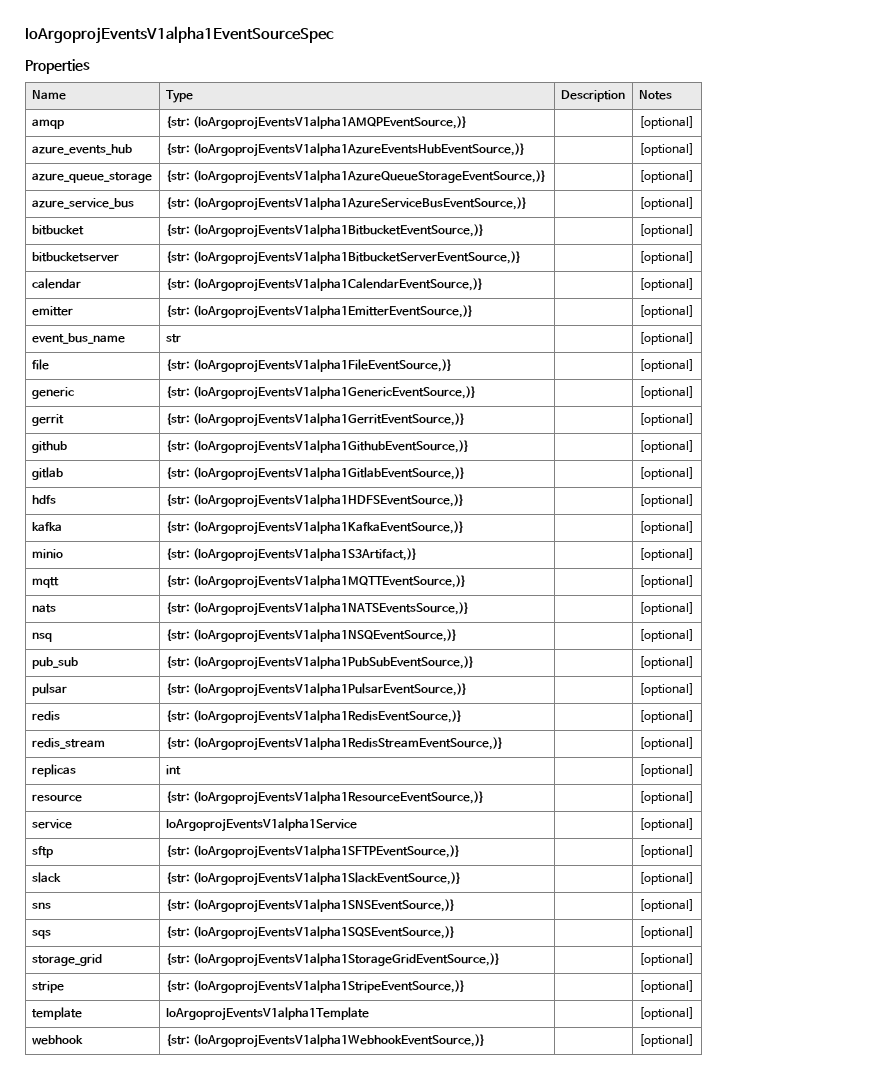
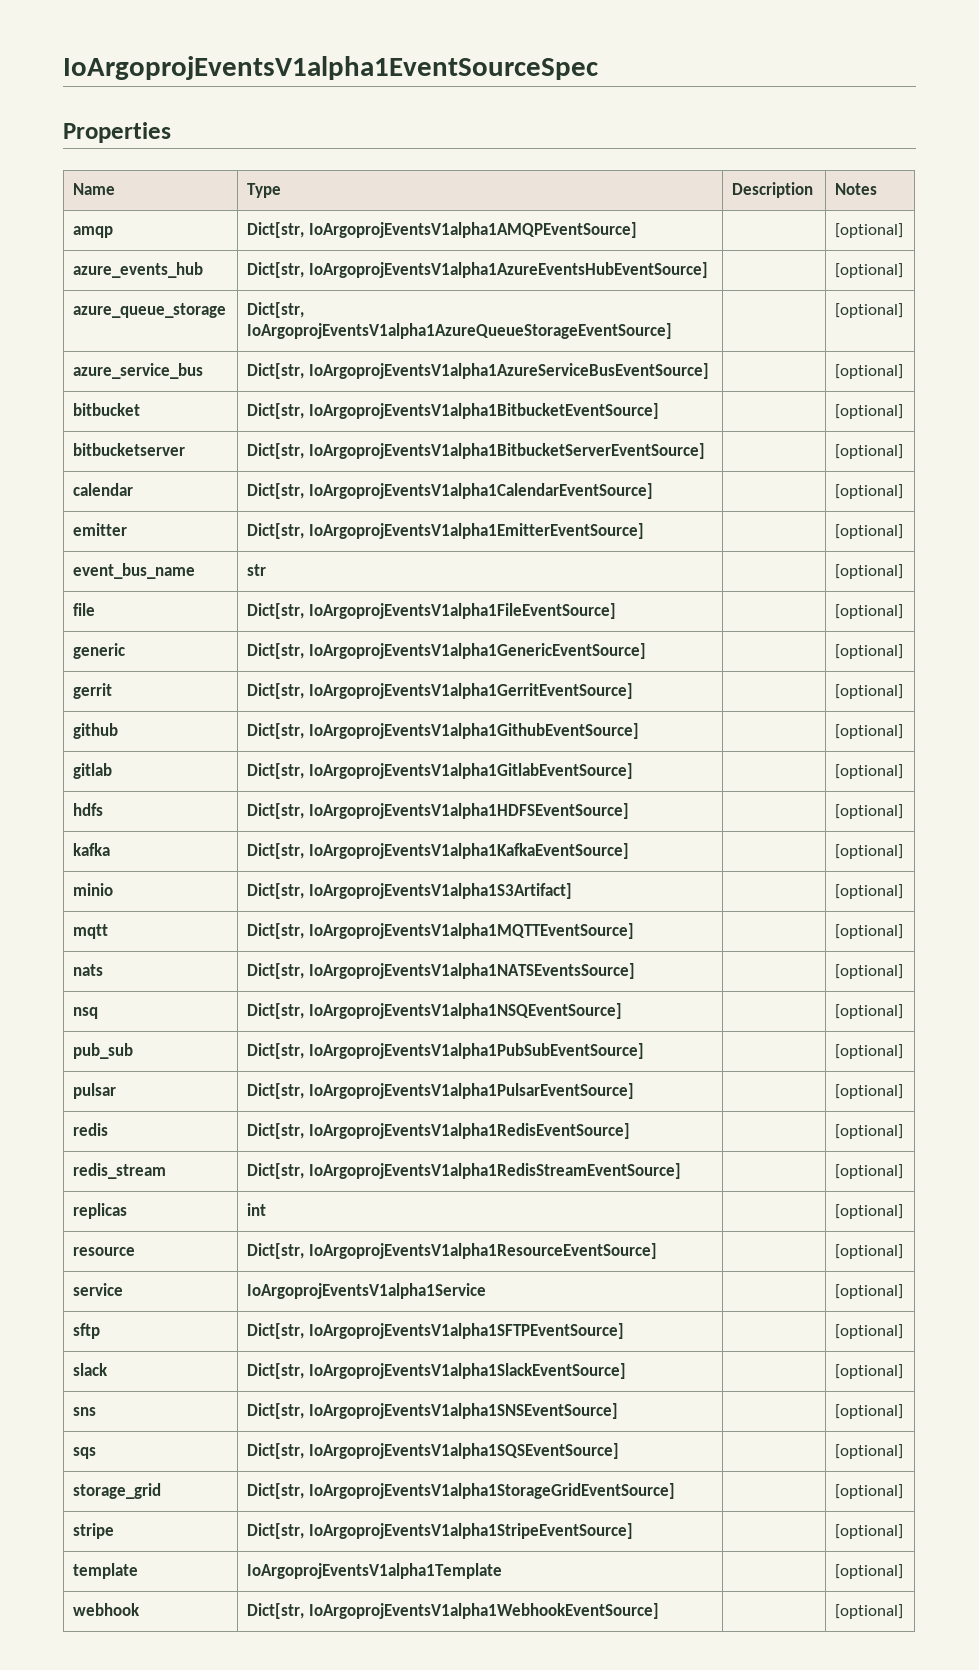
- amqp | {str: (IoArgoprojEventsV1alpha1AMQPEventSource,)} | | [optional]
+ amqp | Dict[str, IoArgoprojEventsV1alpha1AMQPEventSource] | | [optional]
- azure_events_hub | {str: (IoArgoprojEventsV1alpha1AzureEventsHubEventSource,)} | | [optional]
+ azure_events_hub | Dict[str, IoArgoprojEventsV1alpha1AzureEventsHubEventSource] | | [optional]
- azure_queue_storage | {str: (IoArgoprojEventsV1alpha1AzureQueueStorageEventSource,)} | | [optional]
+ azure_queue_storage | Dict[str, IoArgoprojEventsV1alpha1AzureQueueStorageEventSource] | | [optional]
- azure_service_bus | {str: (IoArgoprojEventsV1alpha1AzureServiceBusEventSource,)} | | [optional]
+ azure_service_bus | Dict[str, IoArgoprojEventsV1alpha1AzureServiceBusEventSource] | | [optional]
- bitbucket | {str: (IoArgoprojEventsV1alpha1BitbucketEventSource,)} | | [optional]
+ bitbucket | Dict[str, IoArgoprojEventsV1alpha1BitbucketEventSource] | | [optional]
- bitbucketserver | {str: (IoArgoprojEventsV1alpha1BitbucketServerEventSource,)} | | [optional]
+ bitbucketserver | Dict[str, IoArgoprojEventsV1alpha1BitbucketServerEventSource] | | [optional]
- calendar | {str: (IoArgoprojEventsV1alpha1CalendarEventSource,)} | | [optional]
+ calendar | Dict[str, IoArgoprojEventsV1alpha1CalendarEventSource] | | [optional]
- emitter | {str: (IoArgoprojEventsV1alpha1EmitterEventSource,)} | | [optional]
+ emitter | Dict[str, IoArgoprojEventsV1alpha1EmitterEventSource] | | [optional]
- file | {str: (IoArgoprojEventsV1alpha1FileEventSource,)} | | [optional]
+ file | Dict[str, IoArgoprojEventsV1alpha1FileEventSource] | | [optional]
- generic | {str: (IoArgoprojEventsV1alpha1GenericEventSource,)} | | [optional]
+ generic | Dict[str, IoArgoprojEventsV1alpha1GenericEventSource] | | [optional]
- gerrit | {str: (IoArgoprojEventsV1alpha1GerritEventSource,)} | | [optional]
+ gerrit | Dict[str, IoArgoprojEventsV1alpha1GerritEventSource] | | [optional]
- github | {str: (IoArgoprojEventsV1alpha1GithubEventSource,)} | | [optional]
+ github | Dict[str, IoArgoprojEventsV1alpha1GithubEventSource] | | [optional]
- gitlab | {str: (IoArgoprojEventsV1alpha1GitlabEventSource,)} | | [optional]
+ gitlab | Dict[str, IoArgoprojEventsV1alpha1GitlabEventSource] | | [optional]
- hdfs | {str: (IoArgoprojEventsV1alpha1HDFSEventSource,)} | | [optional]
+ hdfs | Dict[str, IoArgoprojEventsV1alpha1HDFSEventSource] | | [optional]
- kafka | {str: (IoArgoprojEventsV1alpha1KafkaEventSource,)} | | [optional]
+ kafka | Dict[str, IoArgoprojEventsV1alpha1KafkaEventSource] | | [optional]
- minio | {str: (IoArgoprojEventsV1alpha1S3Artifact,)} | | [optional]
+ minio | Dict[str, IoArgoprojEventsV1alpha1S3Artifact] | | [optional]
- mqtt | {str: (IoArgoprojEventsV1alpha1MQTTEventSource,)} | | [optional]
+ mqtt | Dict[str, IoArgoprojEventsV1alpha1MQTTEventSource] | | [optional]
- nats | {str: (IoArgoprojEventsV1alpha1NATSEventsSource,)} | | [optional]
+ nats | Dict[str, IoArgoprojEventsV1alpha1NATSEventsSource] | | [optional]
- nsq | {str: (IoArgoprojEventsV1alpha1NSQEventSource,)} | | [optional]
+ nsq | Dict[str, IoArgoprojEventsV1alpha1NSQEventSource] | | [optional]
- pub_sub | {str: (IoArgoprojEventsV1alpha1PubSubEventSource,)} | | [optional]
+ pub_sub | Dict[str, IoArgoprojEventsV1alpha1PubSubEventSource] | | [optional]
- pulsar | {str: (IoArgoprojEventsV1alpha1PulsarEventSource,)} | | [optional]
+ pulsar | Dict[str, IoArgoprojEventsV1alpha1PulsarEventSource] | | [optional]
- redis | {str: (IoArgoprojEventsV1alpha1RedisEventSource,)} | | [optional]
+ redis | Dict[str, IoArgoprojEventsV1alpha1RedisEventSource] | | [optional]
- redis_stream | {str: (IoArgoprojEventsV1alpha1RedisStreamEventSource,)} | | [optional]
+ redis_stream | Dict[str, IoArgoprojEventsV1alpha1RedisStreamEventSource] | | [optional]
- resource | {str: (IoArgoprojEventsV1alpha1ResourceEventSource,)} | | [optional]
+ resource | Dict[str, IoArgoprojEventsV1alpha1ResourceEventSource] | | [optional]
- sftp | {str: (IoArgoprojEventsV1alpha1SFTPEventSource,)} | | [optional]
+ sftp | Dict[str, IoArgoprojEventsV1alpha1SFTPEventSource] | | [optional]
- slack | {str: (IoArgoprojEventsV1alpha1SlackEventSource,)} | | [optional]
+ slack | Dict[str, IoArgoprojEventsV1alpha1SlackEventSource] | | [optional]
- sns | {str: (IoArgoprojEventsV1alpha1SNSEventSource,)} | | [optional]
+ sns | Dict[str, IoArgoprojEventsV1alpha1SNSEventSource] | | [optional]
- sqs | {str: (IoArgoprojEventsV1alpha1SQSEventSource,)} | | [optional]
+ sqs | Dict[str, IoArgoprojEventsV1alpha1SQSEventSource] | | [optional]
- storage_grid | {str: (IoArgoprojEventsV1alpha1StorageGridEventSource,)} | | [optional]
+ storage_grid | Dict[str, IoArgoprojEventsV1alpha1StorageGridEventSource] | | [optional]
- stripe | {str: (IoArgoprojEventsV1alpha1StripeEventSource,)} | | [optional]
+ stripe | Dict[str, IoArgoprojEventsV1alpha1StripeEventSource] | | [optional]
- webhook | {str: (IoArgoprojEventsV1alpha1WebhookEventSource,)} | | [optional]
+ webhook | Dict[str, IoArgoprojEventsV1alpha1WebhookEventSource] | | [optional]

